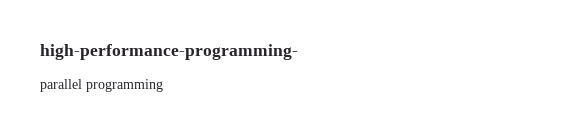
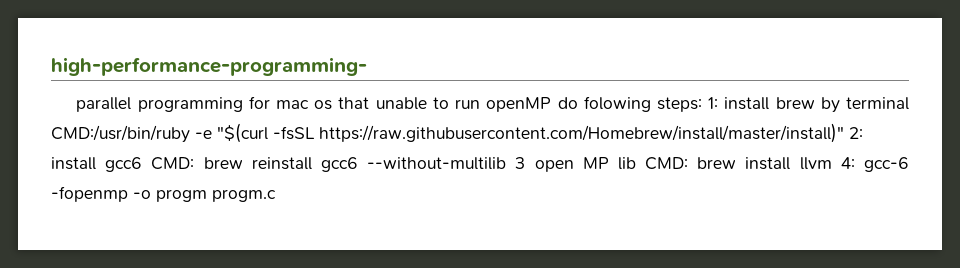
- parallel programming
+ parallel programming for mac os that unable to run openMP do folowing steps: 1: install brew by terminal CMD:/usr/bin/ruby -e "$(curl -fsSL https://raw.githubusercontent.com/Homebrew/install/master/install)" 2: install gcc6 CMD: brew reinstall gcc6 --without-multilib 3 open MP lib CMD: brew install llvm 4: gcc-6 -fopenmp -o progm progm.c

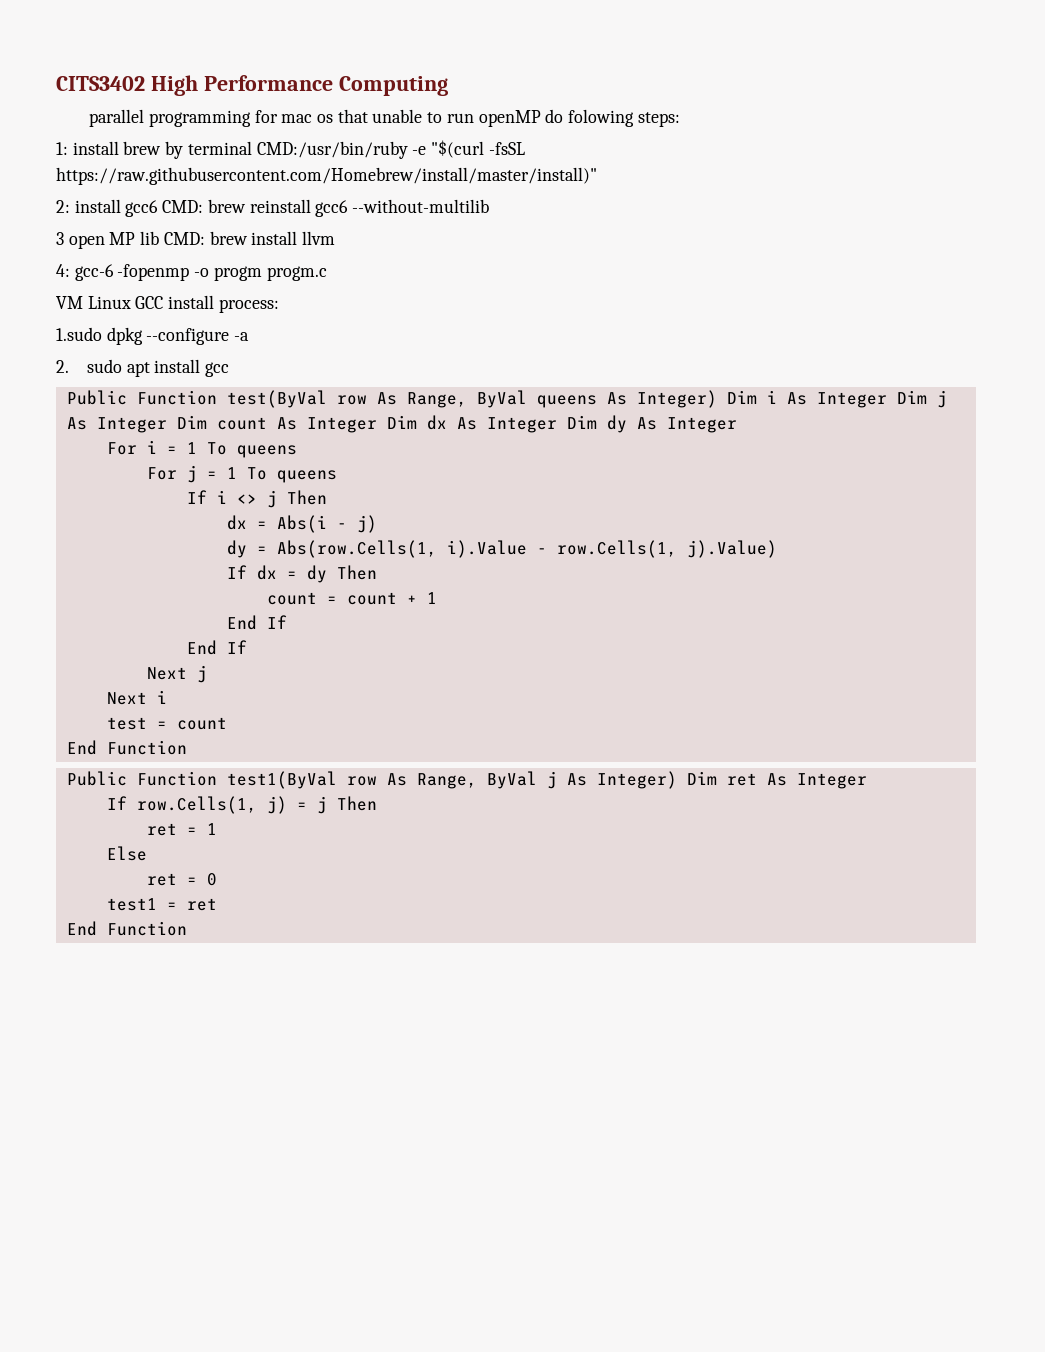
- high-performance-programming-
+ CITS3402 High Performance Computing
- parallel programming for mac os that unable to run openMP do folowing steps: 1: install brew by terminal CMD:/usr/bin/ruby -e "$(curl -fsSL https://raw.githubusercontent.com/Homebrew/install/master/install)" 2: install gcc6 CMD: brew reinstall gcc6 --without-multilib 3 open MP lib CMD: brew install llvm 4: gcc-6 -fopenmp -o progm progm.c
+ parallel programming for mac os that unable to run openMP do folowing steps:
+ 1: install brew by terminal CMD:/usr/bin/ruby -e "$(curl -fsSL https://raw.githubusercontent.com/Homebrew/install/master/install)"
+ 2: install gcc6 CMD: brew reinstall gcc6 --without-multilib
+ 3 open MP lib CMD: brew install llvm
+ 4: gcc-6 -fopenmp -o progm progm.c
+ VM Linux GCC install process:
+ 1.sudo dpkg --configure -a
+ 2. sudo apt install gcc
+ Public Function test(ByVal row As Range, ByVal queens As Integer) Dim i As Integer Dim j As Integer Dim count As Integer Dim dx As Integer Dim dy As Integer
+ For i = 1 To queens
+ For j = 1 To queens
+ If i <> j Then
+ dx = Abs(i - j)
+ dy = Abs(row.Cells(1, i).Value - row.Cells(1, j).Value)
+ If dx = dy Then
+ count = count + 1
+ End If
+ End If
+ Next j
+ Next i
+ test = count
+ End Function
+ Public Function test1(ByVal row As Range, ByVal j As Integer) Dim ret As Integer
+ If row.Cells(1, j) = j Then
+ ret = 1
+ Else
+ ret = 0
+ test1 = ret
+ End Function

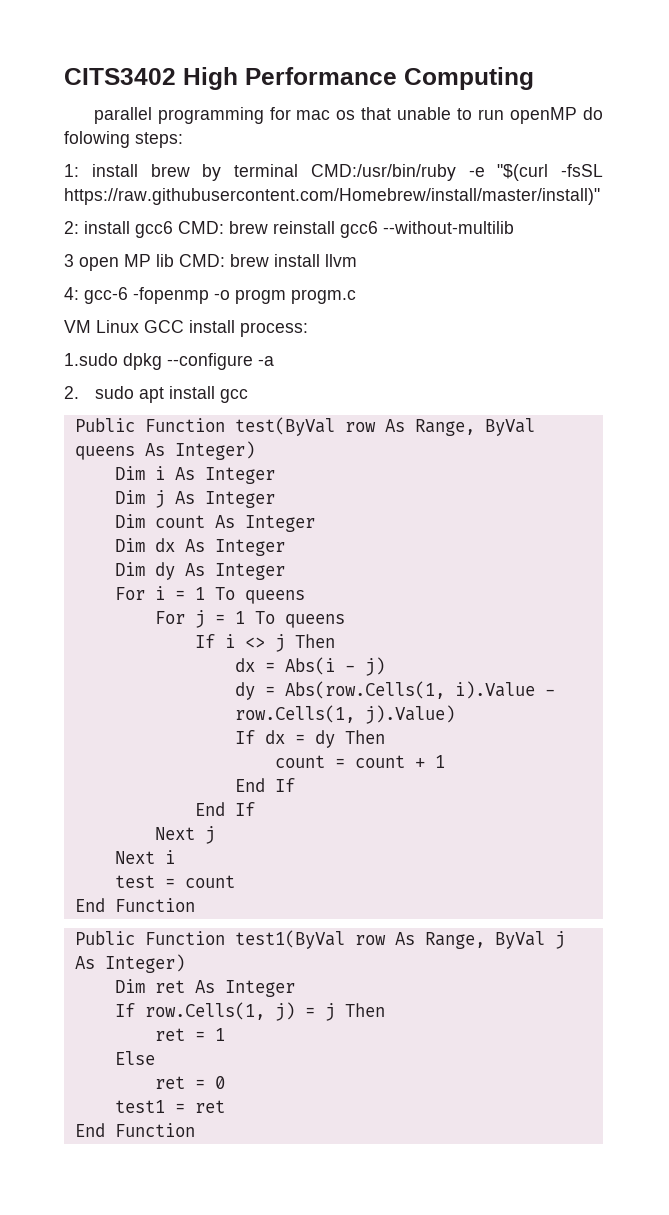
- Public Function test(ByVal row As Range, ByVal queens As Integer) Dim i As Integer Dim j As Integer Dim count As Integer Dim dx As Integer Dim dy As Integer
+ Public Function test(ByVal row As Range, ByVal queens As Integer)
+ Dim i As Integer
+ Dim j As Integer
+ Dim count As Integer
+ Dim dx As Integer
+ Dim dy As Integer
- Public Function test1(ByVal row As Range, ByVal j As Integer) Dim ret As Integer
+ Public Function test1(ByVal row As Range, ByVal j As Integer)
+ Dim ret As Integer

